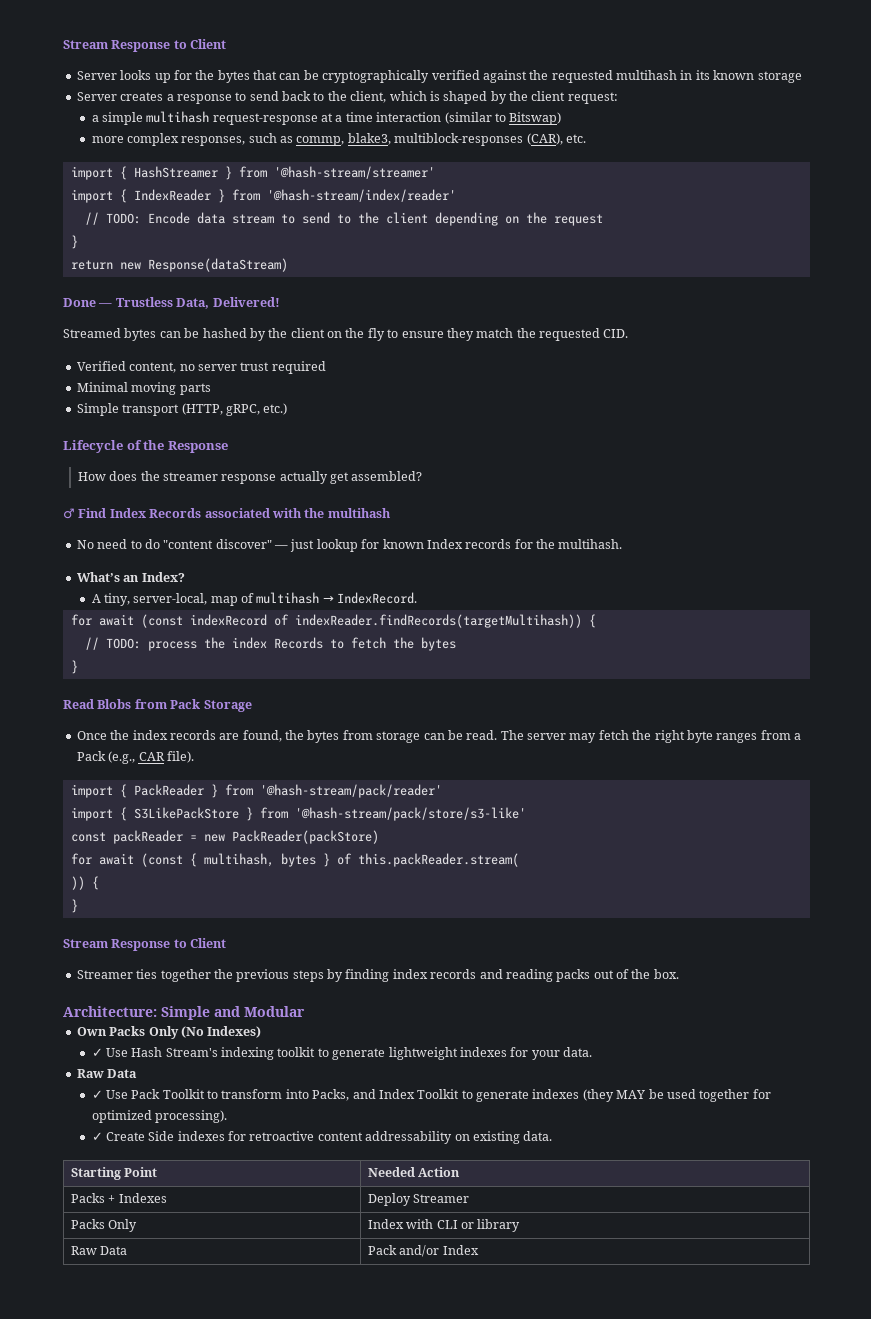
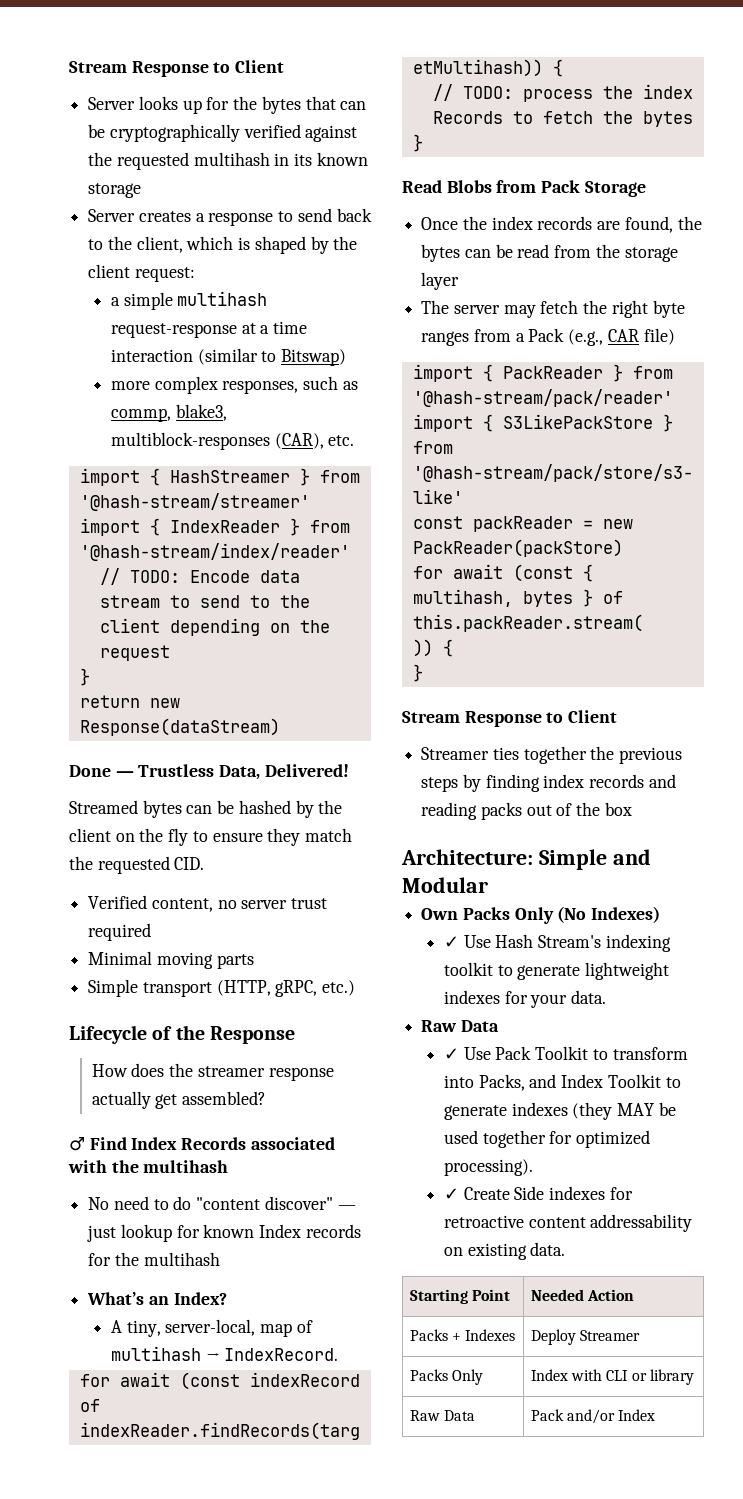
- No need to do "content discover" — just lookup for known Index records for the multihash.
+ No need to do "content discover" — just lookup for known Index records for the multihash
- Once the index records are found, the bytes from storage can be read. The server may fetch the right byte ranges from a Pack (e.g., CAR file).
+ Once the index records are found, the bytes can be read from the storage layer
+ The server may fetch the right byte ranges from a Pack (e.g., CAR file)
- Streamer ties together the previous steps by finding index records and reading packs out of the box.
+ Streamer ties together the previous steps by finding index records and reading packs out of the box

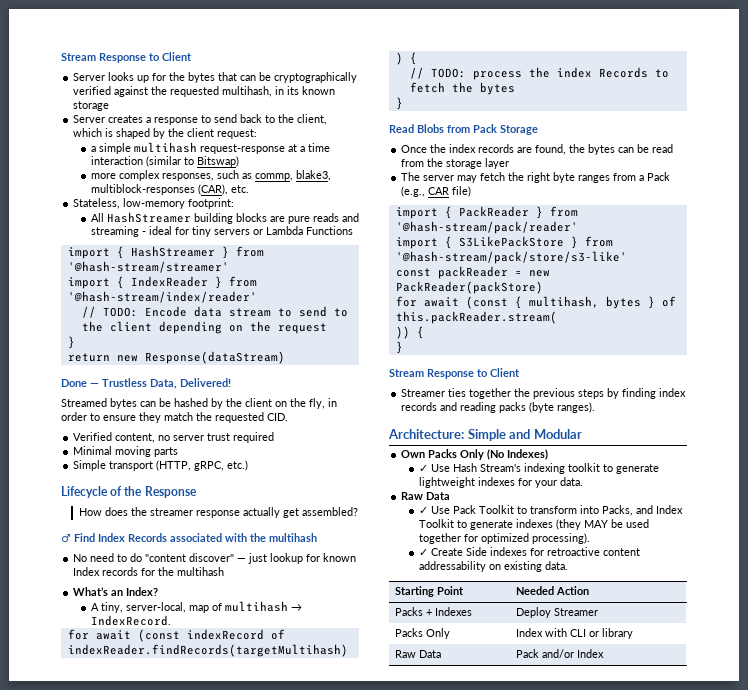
- Server looks up for the bytes that can be cryptographically verified against the requested multihash in its known storage
+ Server looks up for the bytes that can be cryptographically verified against the requested multihash, in its known storage
+ Stateless, low-memory footprint:
+ All HashStreamer building blocks are pure reads and streaming - ideal for tiny servers or Lambda Functions
- Streamed bytes can be hashed by the client on the fly to ensure they match the requested CID.
+ Streamed bytes can be hashed by the client on the fly, in order to ensure they match the requested CID.
- Streamer ties together the previous steps by finding index records and reading packs out of the box
+ Streamer ties together the previous steps by finding index records and reading packs (byte ranges).

